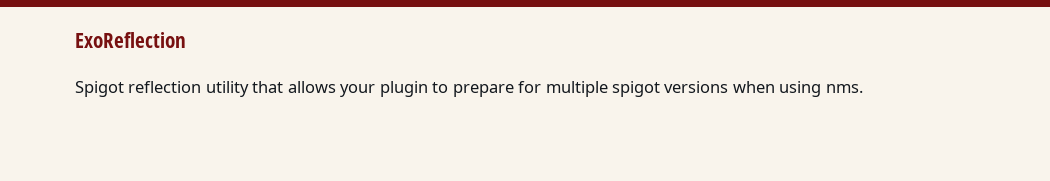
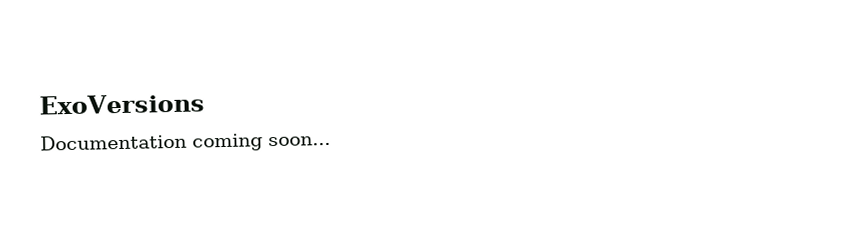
- ExoReflection
- Spigot reflection utility that allows your plugin to prepare for multiple spigot versions when using nms.
+ ExoVersions
+ Documentation coming soon...

